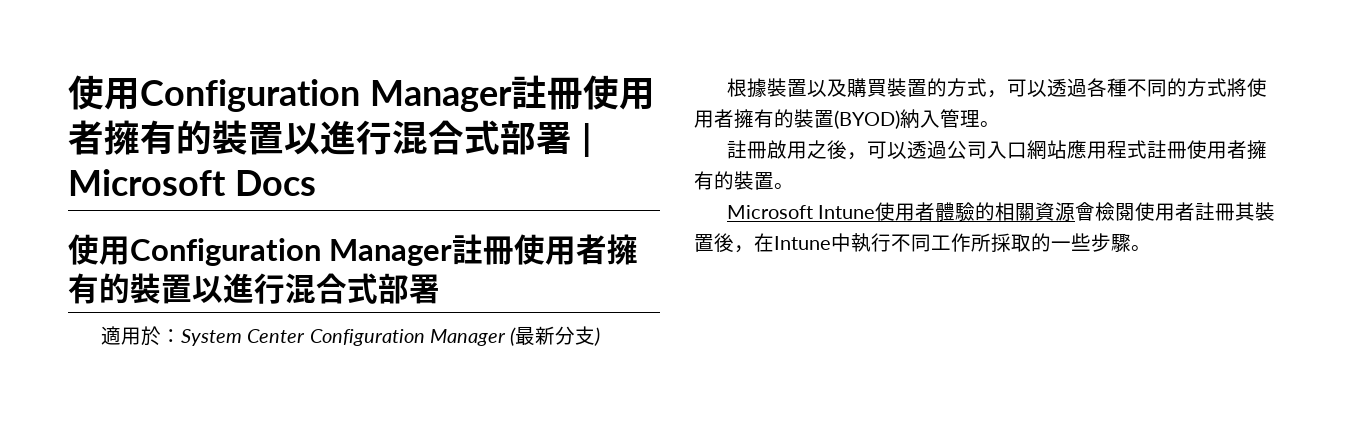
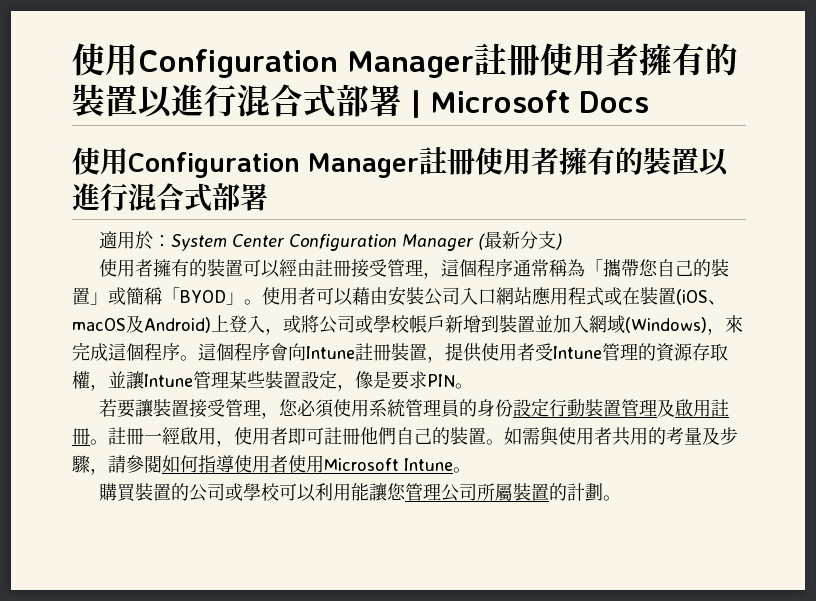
- 根據裝置以及購買裝置的方式，可以透過各種不同的方式將使用者擁有的裝置(BYOD)納入管理。
- 註冊啟用之後，可以透過公司入口網站應用程式註冊使用者擁有的裝置。
- Microsoft Intune使用者體驗的相關資源會檢閱使用者註冊其裝置後，在Intune中執行不同工作所採取的一些步驟。
+ 使用者擁有的裝置可以經由註冊接受管理，這個程序通常稱為「攜帶您自己的裝置」或簡稱「BYOD」。使用者可以藉由安裝公司入口網站應用程式或在裝置(iOS、macOS及Android)上登入，或將公司或學校帳戶新增到裝置並加入網域(Windows)，來完成這個程序。這個程序會向Intune註冊裝置，提供使用者受Intune管理的資源存取權，並讓Intune管理某些裝置設定，像是要求PIN。
+ 若要讓裝置接受管理，您必須使用系統管理員的身份設定行動裝置管理及啟用註冊。註冊一經啟用，使用者即可註冊他們自己的裝置。如需與使用者共用的考量及步驟，請參閱如何指導使用者使用Microsoft Intune。
+ 購買裝置的公司或學校可以利用能讓您管理公司所屬裝置的計劃。

